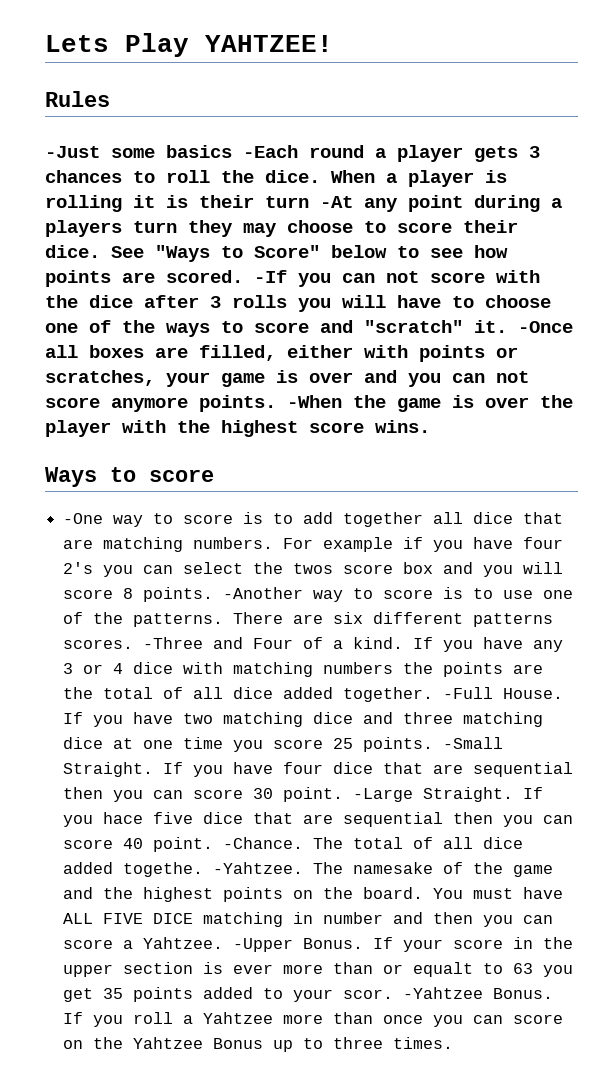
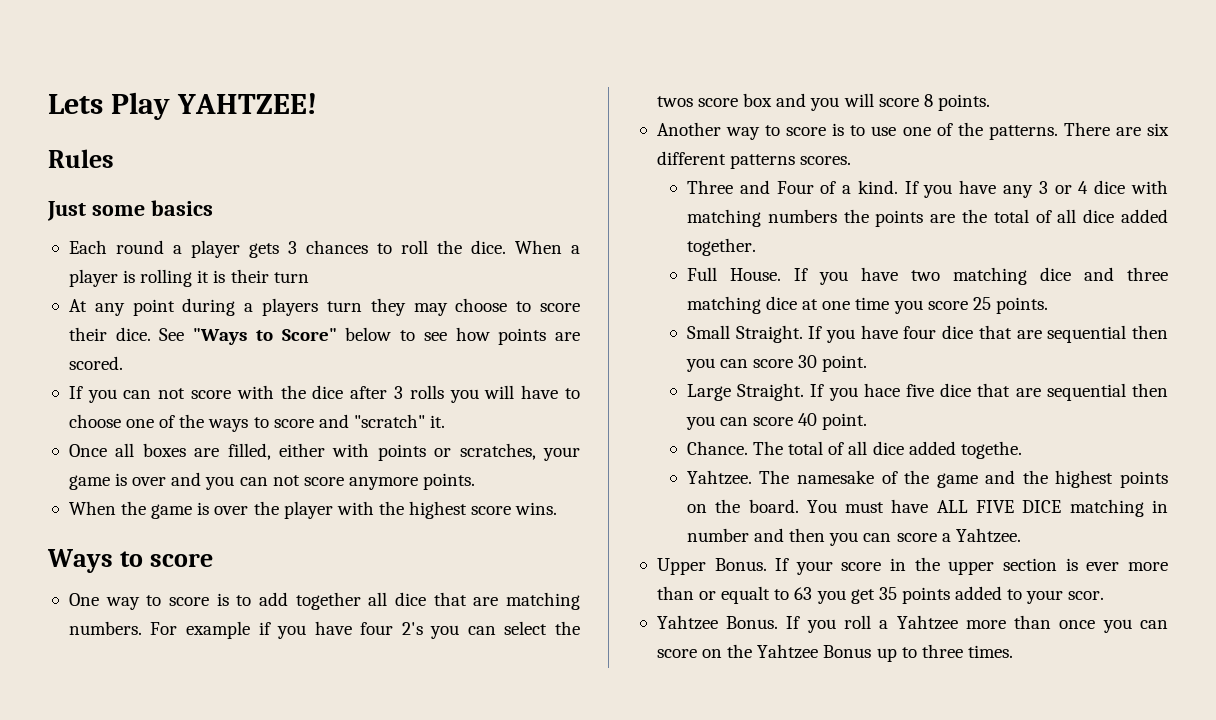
- -Just some basics -Each round a player gets 3 chances to roll the dice.
+ Just some basics
+ Each round a player gets 3 chances to roll the dice.
- When a player is rolling it is their turn -At any point during a players turn they may choose to score their dice.
+ When a player is rolling it is their turn
+ At any point during a players turn they may choose to score their dice.
- See "Ways to Score" below to see how points are scored. -If you can not score with the dice after 3 rolls you will have to choose one of the ways to score and "scratch" it. -Once all boxes are filled, either with points or scratches, your game is over and you can not score anymore points. -When the game is over the player with the highest score wins.
+ See "Ways to Score" below to see how points are scored.
+ If you can not score with the dice after 3 rolls you will have to choose one of the ways to score and "scratch" it.
+ Once all boxes are filled, either with points or scratches, your game is over and you can not score anymore points.
+ When the game is over the player with the highest score wins.
- -One way to score is to add together all dice that are matching numbers.
+ One way to score is to add together all dice that are matching numbers.
- For example if you have four 2's you can select the twos score box and you will score 8 points. -Another way to score is to use one of the patterns.
+ For example if you have four 2's you can select the twos score box and you will score 8 points.
+ Another way to score is to use one of the patterns.
- There are six different patterns scores. -Three and Four of a kind.
+ There are six different patterns scores.
+ Three and Four of a kind.
- If you have any 3 or 4 dice with matching numbers the points are the total of all dice added together. -Full House.
+ If you have any 3 or 4 dice with matching numbers the points are the total of all dice added together.
+ Full House.
- If you have two matching dice and three matching dice at one time you score 25 points. -Small Straight.
+ If you have two matching dice and three matching dice at one time you score 25 points.
+ Small Straight.
- If you have four dice that are sequential then you can score 30 point. -Large Straight.
+ If you have four dice that are sequential then you can score 30 point.
+ Large Straight.
- If you hace five dice that are sequential then you can score 40 point. -Chance.
+ If you hace five dice that are sequential then you can score 40 point.
+ Chance.
- The total of all dice added togethe. -Yahtzee.
+ The total of all dice added togethe.
+ Yahtzee.
- You must have ALL FIVE DICE matching in number and then you can score a Yahtzee. -Upper Bonus.
+ You must have ALL FIVE DICE matching in number and then you can score a Yahtzee.
+ Upper Bonus.
- If your score in the upper section is ever more than or equalt to 63 you get 35 points added to your scor. -Yahtzee Bonus.
+ If your score in the upper section is ever more than or equalt to 63 you get 35 points added to your scor.
+ Yahtzee Bonus.

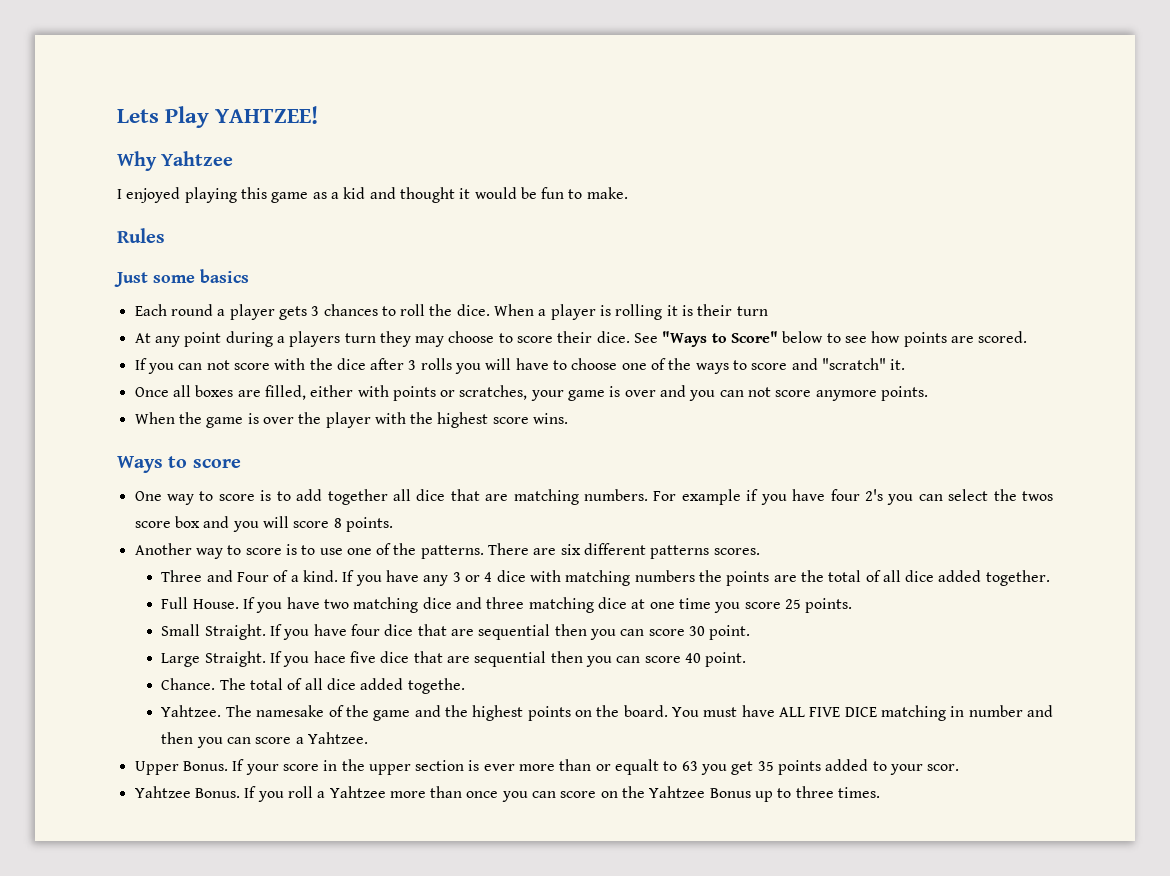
+ Why Yahtzee
+ I enjoyed playing this game as a kid and thought it would be fun to make.

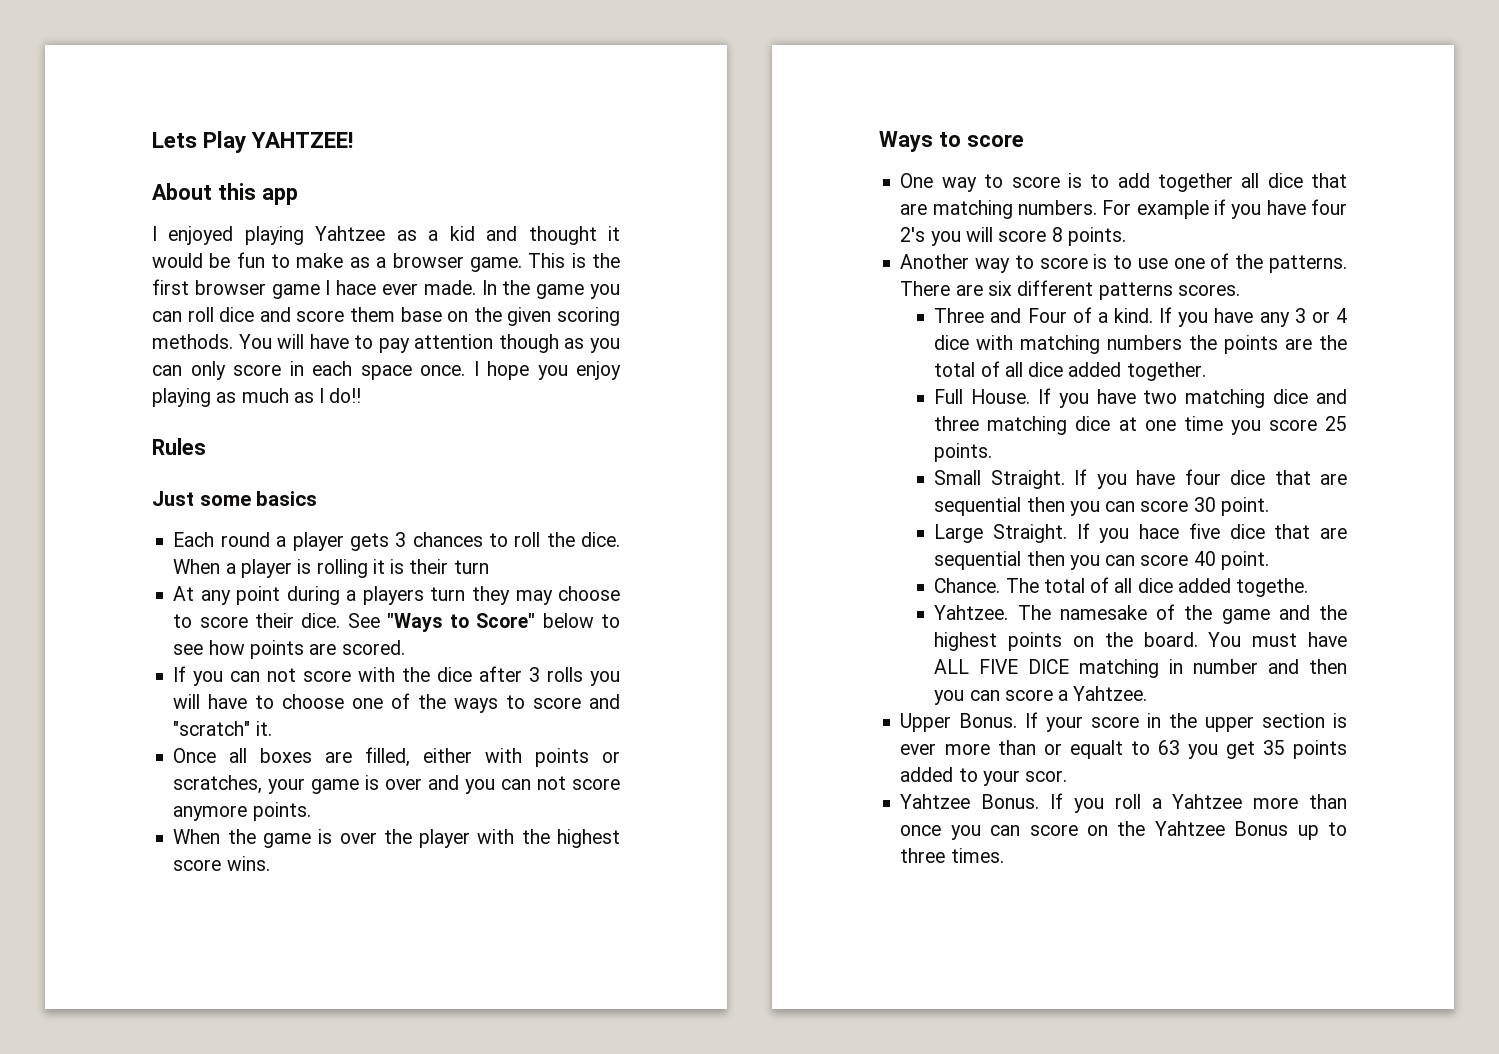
- Why Yahtzee
+ About this app
- I enjoyed playing this game as a kid and thought it would be fun to make.
+ I enjoyed playing Yahtzee as a kid and thought it would be fun to make as a browser game. This is the first browser game I hace ever made. In the game you can roll dice and score them base on the given scoring methods. You will have to pay attention though as you can only score in each space once. I hope you enjoy playing as much as I do!!
- For example if you have four 2's you can select the twos score box and you will score 8 points.
+ For example if you have four 2's you will score 8 points.

